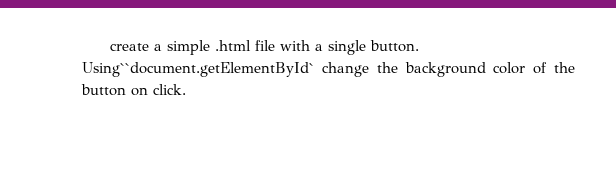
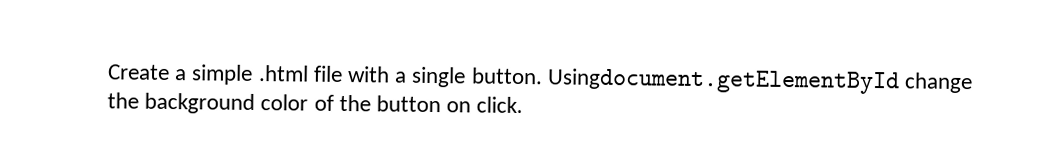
- create a simple .html file with a single button.
+ Create a simple .html file with a single button.
- Using``document.getElementById` change the background color of the button on click.
+ Usingdocument.getElementById change the background color of the button on click.

